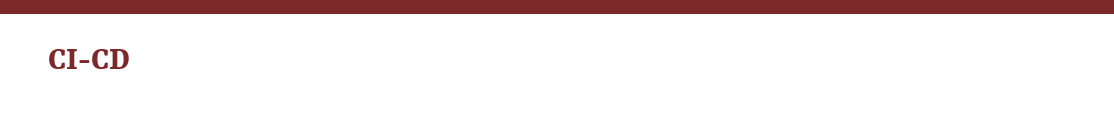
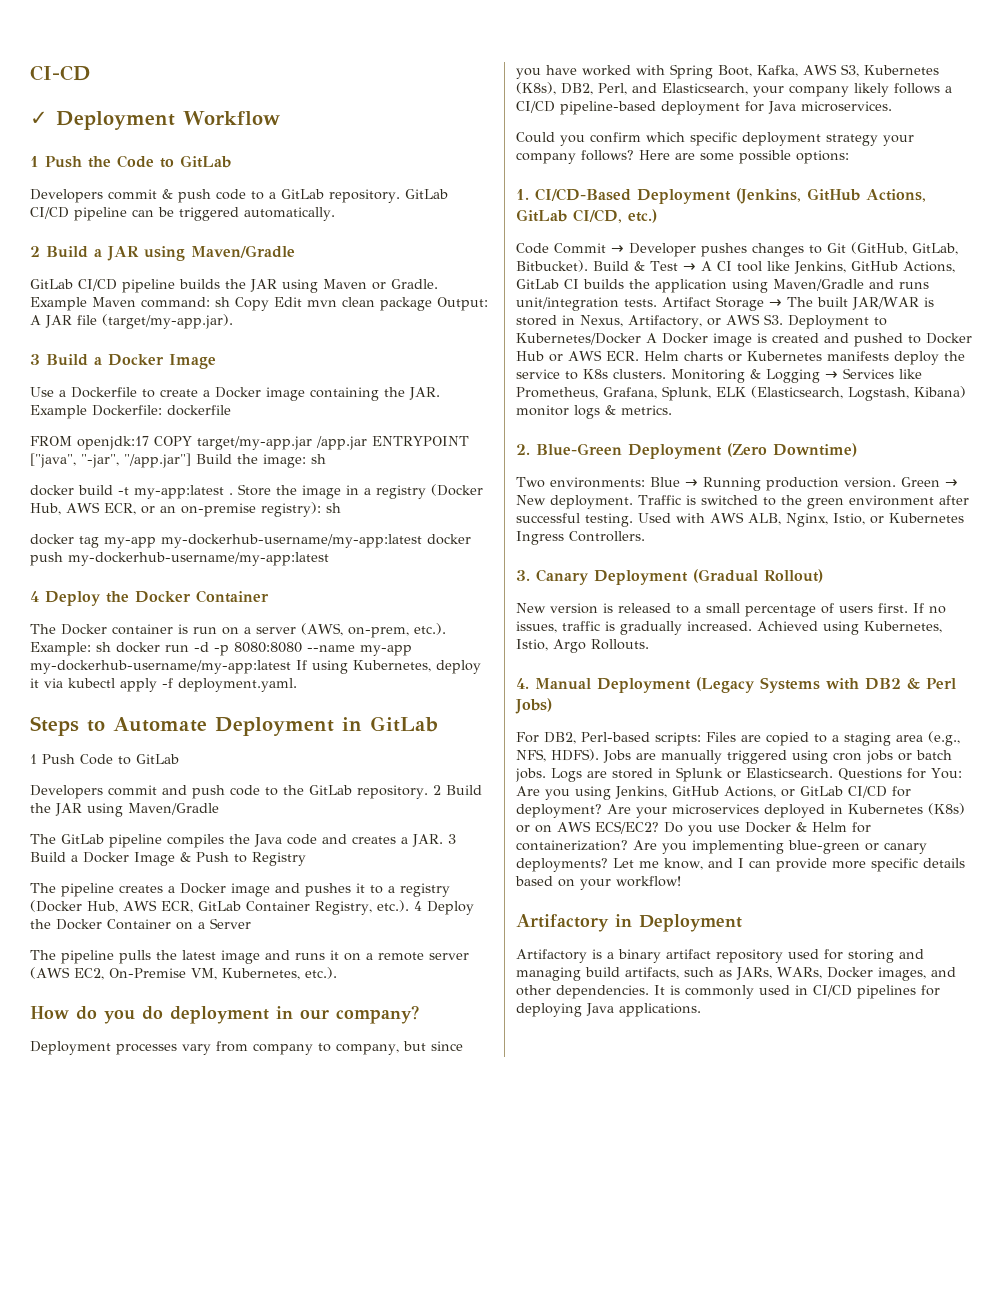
+ ✓ Deployment Workflow
+ 1 Push the Code to GitLab
+ Developers commit & push code to a GitLab repository. GitLab CI/CD pipeline can be triggered automatically.
+ 2 Build a JAR using Maven/Gradle
+ GitLab CI/CD pipeline builds the JAR using Maven or Gradle. Example Maven command: sh Copy Edit mvn clean package Output: A JAR file (target/my-app.jar).
+ 3 Build a Docker Image
+ Use a Dockerfile to create a Docker image containing the JAR. Example Dockerfile: dockerfile
+ FROM openjdk:17 COPY target/my-app.jar /app.jar ENTRYPOINT ["java", "-jar", "/app.jar"] Build the image: sh
+ docker build -t my-app:latest . Store the image in a registry (Docker Hub, AWS ECR, or an on-premise registry): sh
+ docker tag my-app my-dockerhub-username/my-app:latest docker push my-dockerhub-username/my-app:latest
+ 4 Deploy the Docker Container
+ The Docker container is run on a server (AWS, on-prem, etc.). Example: sh docker run -d -p 8080:8080 --name my-app my-dockerhub-username/my-app:latest If using Kubernetes, deploy it via kubectl apply -f deployment.yaml.
+ Steps to Automate Deployment in GitLab
+ 1 Push Code to GitLab
+ Developers commit and push code to the GitLab repository. 2 Build the JAR using Maven/Gradle
+ The GitLab pipeline compiles the Java code and creates a JAR. 3 Build a Docker Image & Push to Registry
+ The pipeline creates a Docker image and pushes it to a registry (Docker Hub, AWS ECR, GitLab Container Registry, etc.). 4 Deploy the Docker Container on a Server
+ The pipeline pulls the latest image and runs it on a remote server (AWS EC2, On-Premise VM, Kubernetes, etc.).
+ How do you do deployment in our company?
+ Deployment processes vary from company to company, but since you have worked with Spring Boot, Kafka, AWS S3, Kubernetes (K8s), DB2, Perl, and Elasticsearch, your company likely follows a CI/CD pipeline-based deployment for Java microservices.
+ Could you confirm which specific deployment strategy your company follows? Here are some possible options:
+ 1. CI/CD-Based Deployment (Jenkins, GitHub Actions, GitLab CI/CD, etc.)
+ Code Commit → Developer pushes changes to Git (GitHub, GitLab, Bitbucket). Build & Test → A CI tool like Jenkins, GitHub Actions, GitLab CI builds the application using Maven/Gradle and runs unit/integration tests. Artifact Storage → The built JAR/WAR is stored in Nexus, Artifactory, or AWS S3. Deployment to Kubernetes/Docker A Docker image is created and pushed to Docker Hub or AWS ECR. Helm charts or Kubernetes manifests deploy the service to K8s clusters. Monitoring & Logging → Services like Prometheus, Grafana, Splunk, ELK (Elasticsearch, Logstash, Kibana) monitor logs & metrics.
+ 2. Blue-Green Deployment (Zero Downtime)
+ Two environments: Blue → Running production version. Green → New deployment. Traffic is switched to the green environment after successful testing. Used with AWS ALB, Nginx, Istio, or Kubernetes Ingress Controllers.
+ 3. Canary Deployment (Gradual Rollout)
+ New version is released to a small percentage of users first. If no issues, traffic is gradually increased. Achieved using Kubernetes, Istio, Argo Rollouts.
+ 4. Manual Deployment (Legacy Systems with DB2 & Perl Jobs)
+ For DB2, Perl-based scripts: Files are copied to a staging area (e.g., NFS, HDFS). Jobs are manually triggered using cron jobs or batch jobs. Logs are stored in Splunk or Elasticsearch. Questions for You: Are you using Jenkins, GitHub Actions, or GitLab CI/CD for deployment? Are your microservices deployed in Kubernetes (K8s) or on AWS ECS/EC2? Do you use Docker & Helm for containerization? Are you implementing blue-green or canary deployments? Let me know, and I can provide more specific details based on your workflow!
+ Artifactory in Deployment
+ Artifactory is a binary artifact repository used for storing and managing build artifacts, such as JARs, WARs, Docker images, and other dependencies. It is commonly used in CI/CD pipelines for deploying Java applications.

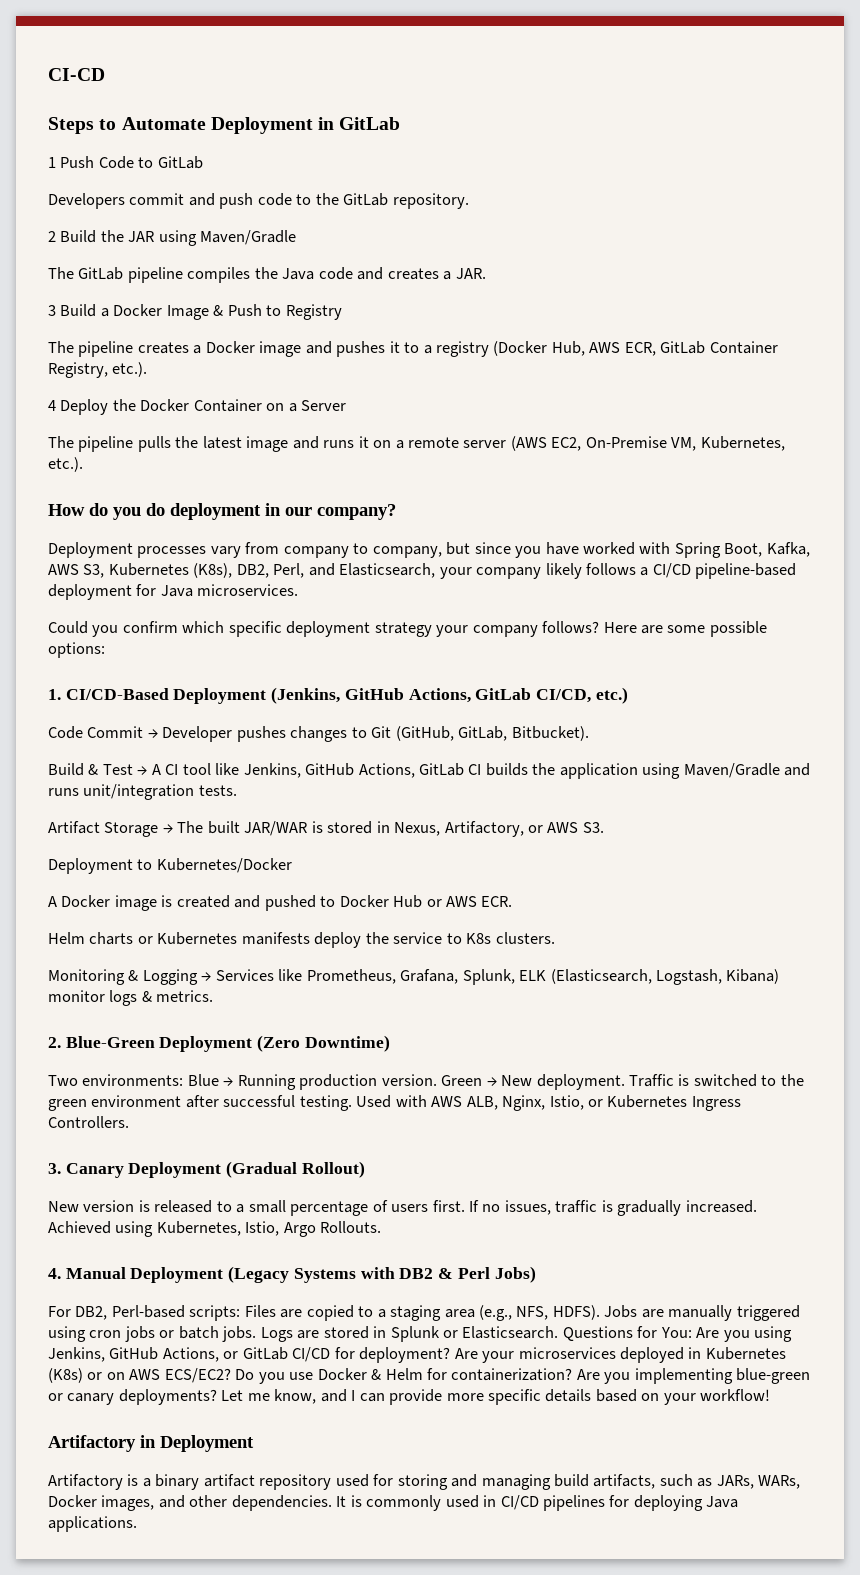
- ✓ Deployment Workflow
- 1 Push the Code to GitLab
- Developers commit & push code to a GitLab repository. GitLab CI/CD pipeline can be triggered automatically.
- 2 Build a JAR using Maven/Gradle
- GitLab CI/CD pipeline builds the JAR using Maven or Gradle. Example Maven command: sh Copy Edit mvn clean package Output: A JAR file (target/my-app.jar).
- 3 Build a Docker Image
- Use a Dockerfile to create a Docker image containing the JAR. Example Dockerfile: dockerfile
- FROM openjdk:17 COPY target/my-app.jar /app.jar ENTRYPOINT ["java", "-jar", "/app.jar"] Build the image: sh
- docker build -t my-app:latest . Store the image in a registry (Docker Hub, AWS ECR, or an on-premise registry): sh
- docker tag my-app my-dockerhub-username/my-app:latest docker push my-dockerhub-username/my-app:latest
- 4 Deploy the Docker Container
- The Docker container is run on a server (AWS, on-prem, etc.). Example: sh docker run -d -p 8080:8080 --name my-app my-dockerhub-username/my-app:latest If using Kubernetes, deploy it via kubectl apply -f deployment.yaml.
- Developers commit and push code to the GitLab repository. 2 Build the JAR using Maven/Gradle
+ Developers commit and push code to the GitLab repository.
+ 2 Build the JAR using Maven/Gradle
- The GitLab pipeline compiles the Java code and creates a JAR. 3 Build a Docker Image & Push to Registry
+ The GitLab pipeline compiles the Java code and creates a JAR.
+ 3 Build a Docker Image & Push to Registry
- The pipeline creates a Docker image and pushes it to a registry (Docker Hub, AWS ECR, GitLab Container Registry, etc.). 4 Deploy the Docker Container on a Server
+ The pipeline creates a Docker image and pushes it to a registry (Docker Hub, AWS ECR, GitLab Container Registry, etc.).
+ 4 Deploy the Docker Container on a Server
- Code Commit → Developer pushes changes to Git (GitHub, GitLab, Bitbucket). Build & Test → A CI tool like Jenkins, GitHub Actions, GitLab CI builds the application using Maven/Gradle and runs unit/integration tests. Artifact Storage → The built JAR/WAR is stored in Nexus, Artifactory, or AWS S3. Deployment to Kubernetes/Docker A Docker image is created and pushed to Docker Hub or AWS ECR. Helm charts or Kubernetes manifests deploy the service to K8s clusters. Monitoring & Logging → Services like Prometheus, Grafana, Splunk, ELK (Elasticsearch, Logstash, Kibana) monitor logs & metrics.
+ Code Commit → Developer pushes changes to Git (GitHub, GitLab, Bitbucket).
+ Build & Test → A CI tool like Jenkins, GitHub Actions, GitLab CI builds the application using Maven/Gradle and runs unit/integration tests.
+ Artifact Storage → The built JAR/WAR is stored in Nexus, Artifactory, or AWS S3.
+ Deployment to Kubernetes/Docker
+ A Docker image is created and pushed to Docker Hub or AWS ECR.
+ Helm charts or Kubernetes manifests deploy the service to K8s clusters.
+ Monitoring & Logging → Services like Prometheus, Grafana, Splunk, ELK (Elasticsearch, Logstash, Kibana) monitor logs & metrics.

